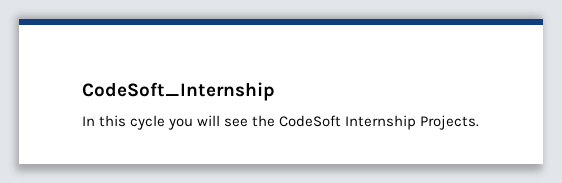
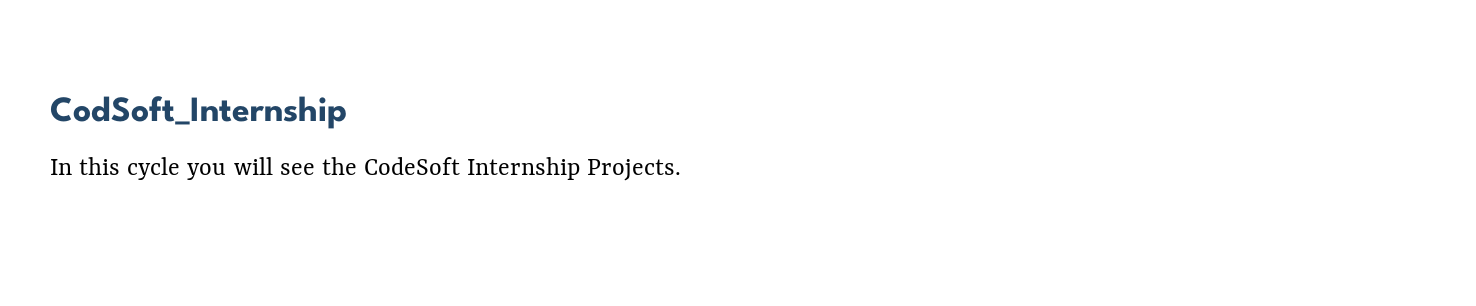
- CodeSoft_Internship
+ CodSoft_Internship

